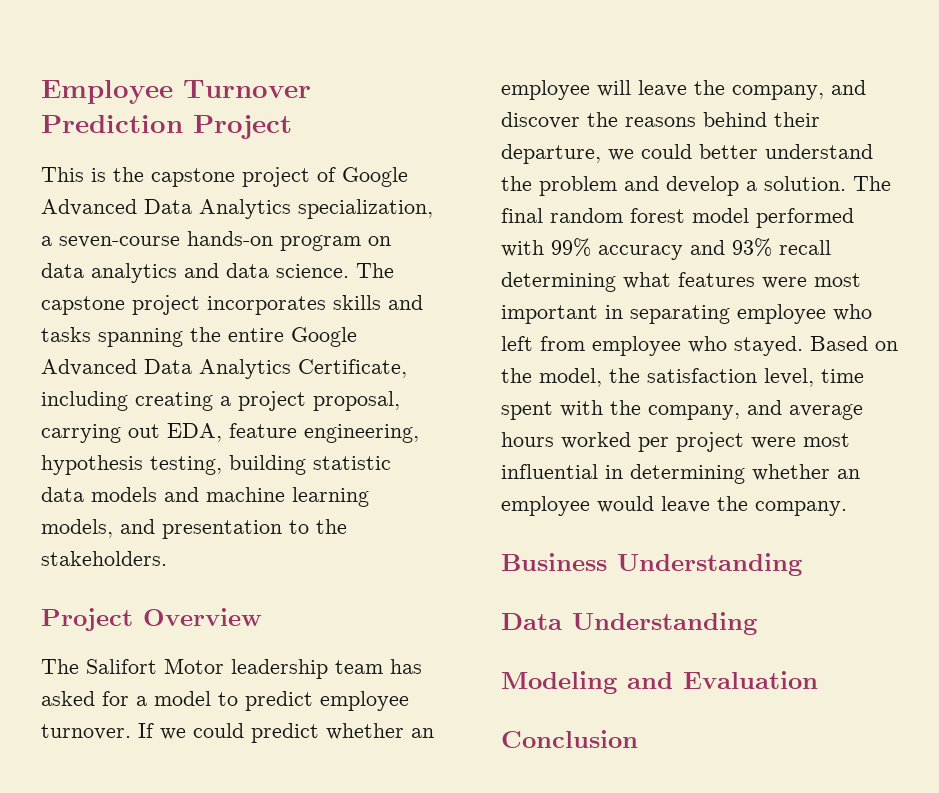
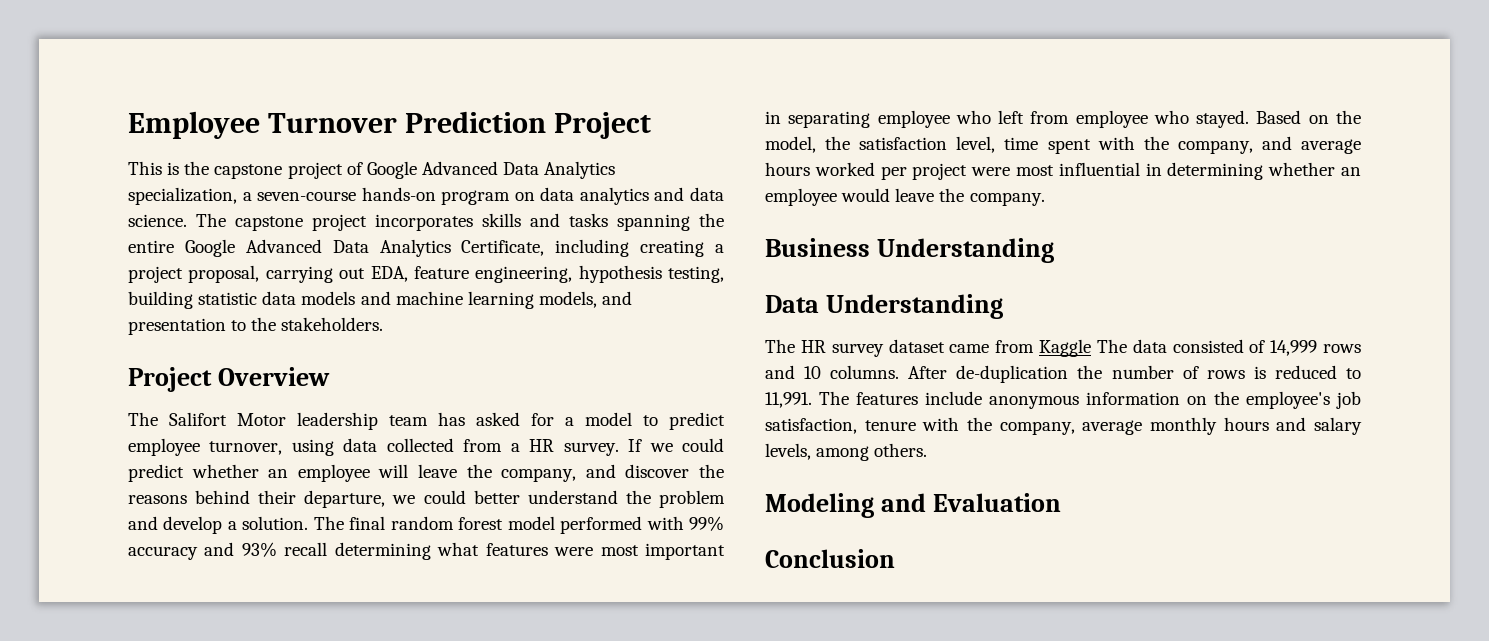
- The Salifort Motor leadership team has asked for a model to predict employee turnover.
+ The Salifort Motor leadership team has asked for a model to predict employee turnover, using data collected from a HR survey.
+ The HR survey dataset came from Kaggle The data consisted of 14,999 rows and 10 columns. After de-duplication the number of rows is reduced to 11,991. The features include anonymous information on the employee's job satisfaction, tenure with the company, average monthly hours and salary levels, among others.

